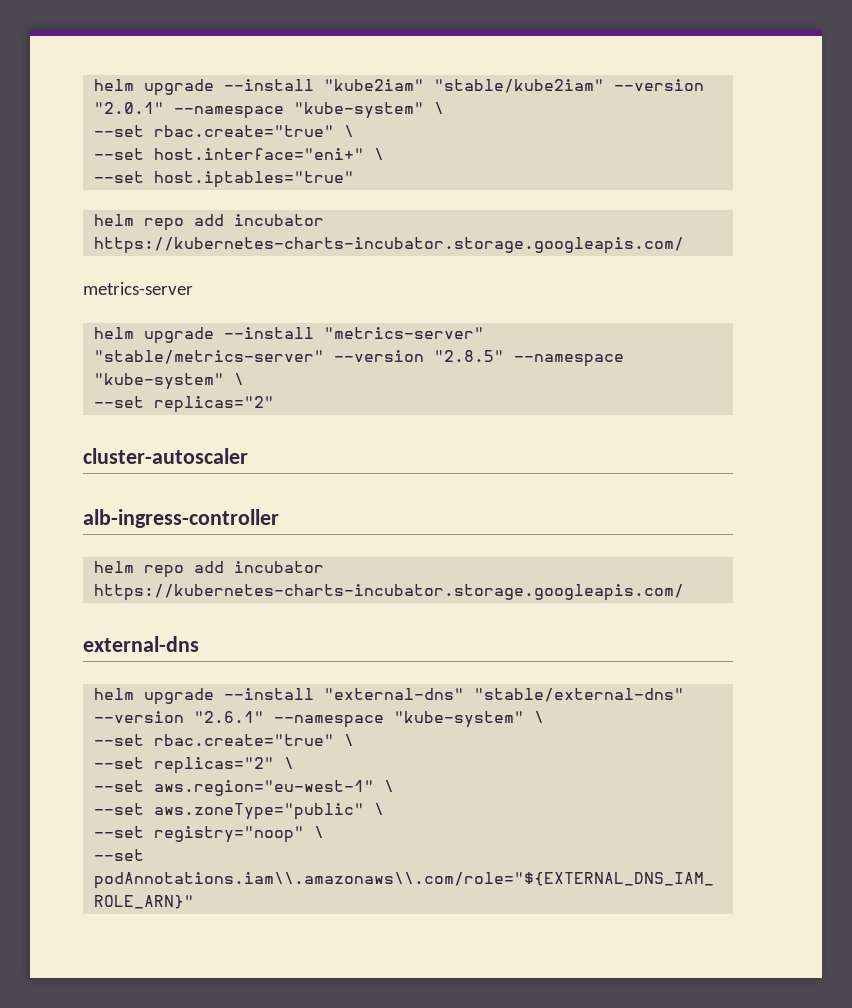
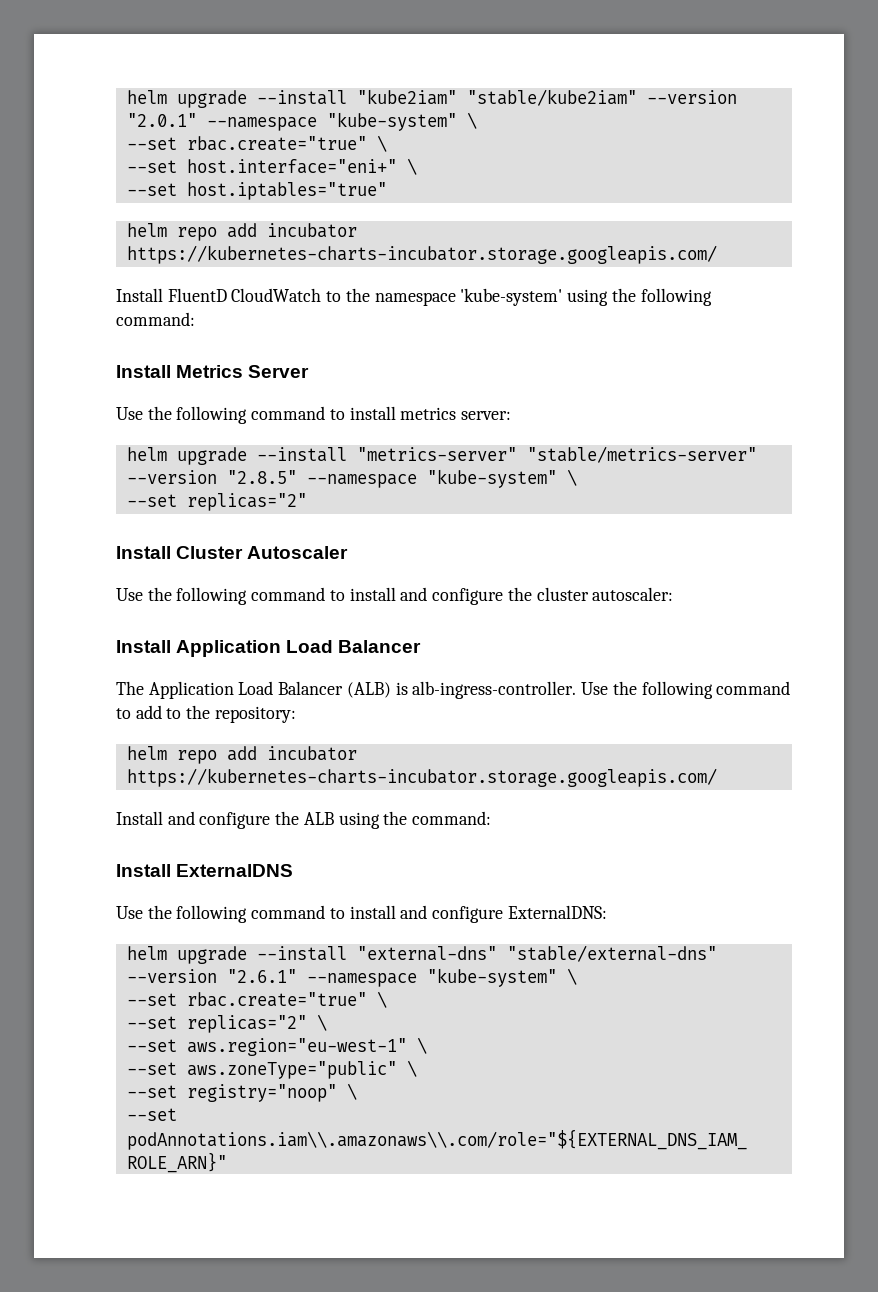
- metrics-server
+ Install FluentD CloudWatch to the namespace 'kube-system' using the following command:
+ Install Metrics Server
+ Use the following command to install metrics server:
- cluster-autoscaler
- alb-ingress-controller
+ Install Cluster Autoscaler
+ Use the following command to install and configure the cluster autoscaler:
+ Install Application Load Balancer
+ The Application Load Balancer (ALB) is alb-ingress-controller. Use the following command to add to the repository:
  helm repo add incubator https://kubernetes-charts-incubator.storage.googleapis.com/
- external-dns
+ Install and configure the ALB using the command:
+ Install ExternalDNS
+ Use the following command to install and configure ExternalDNS:

